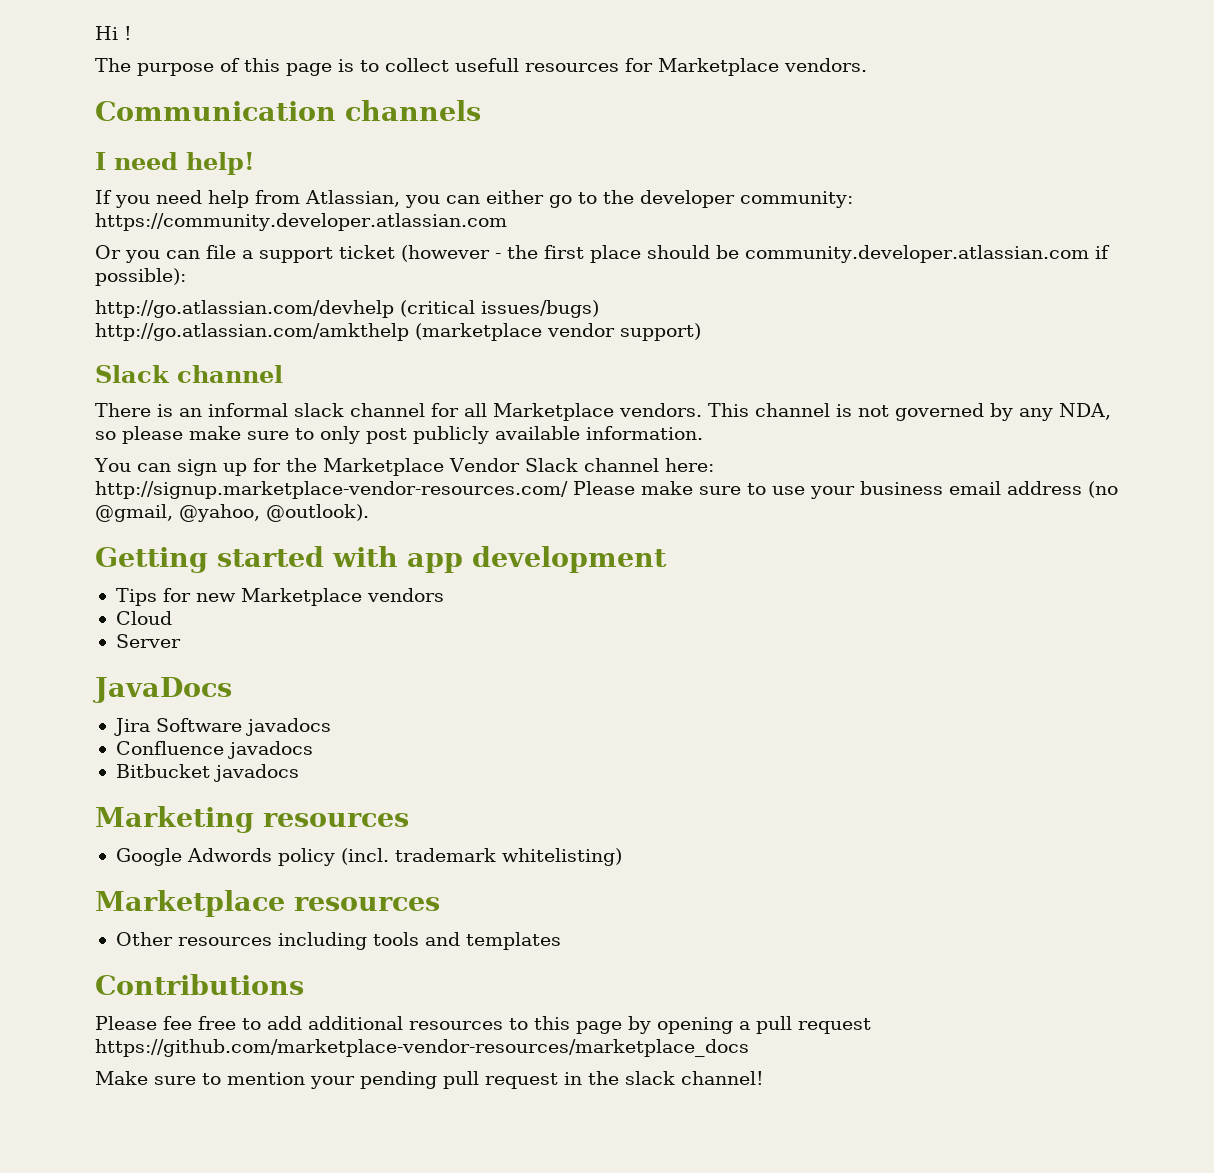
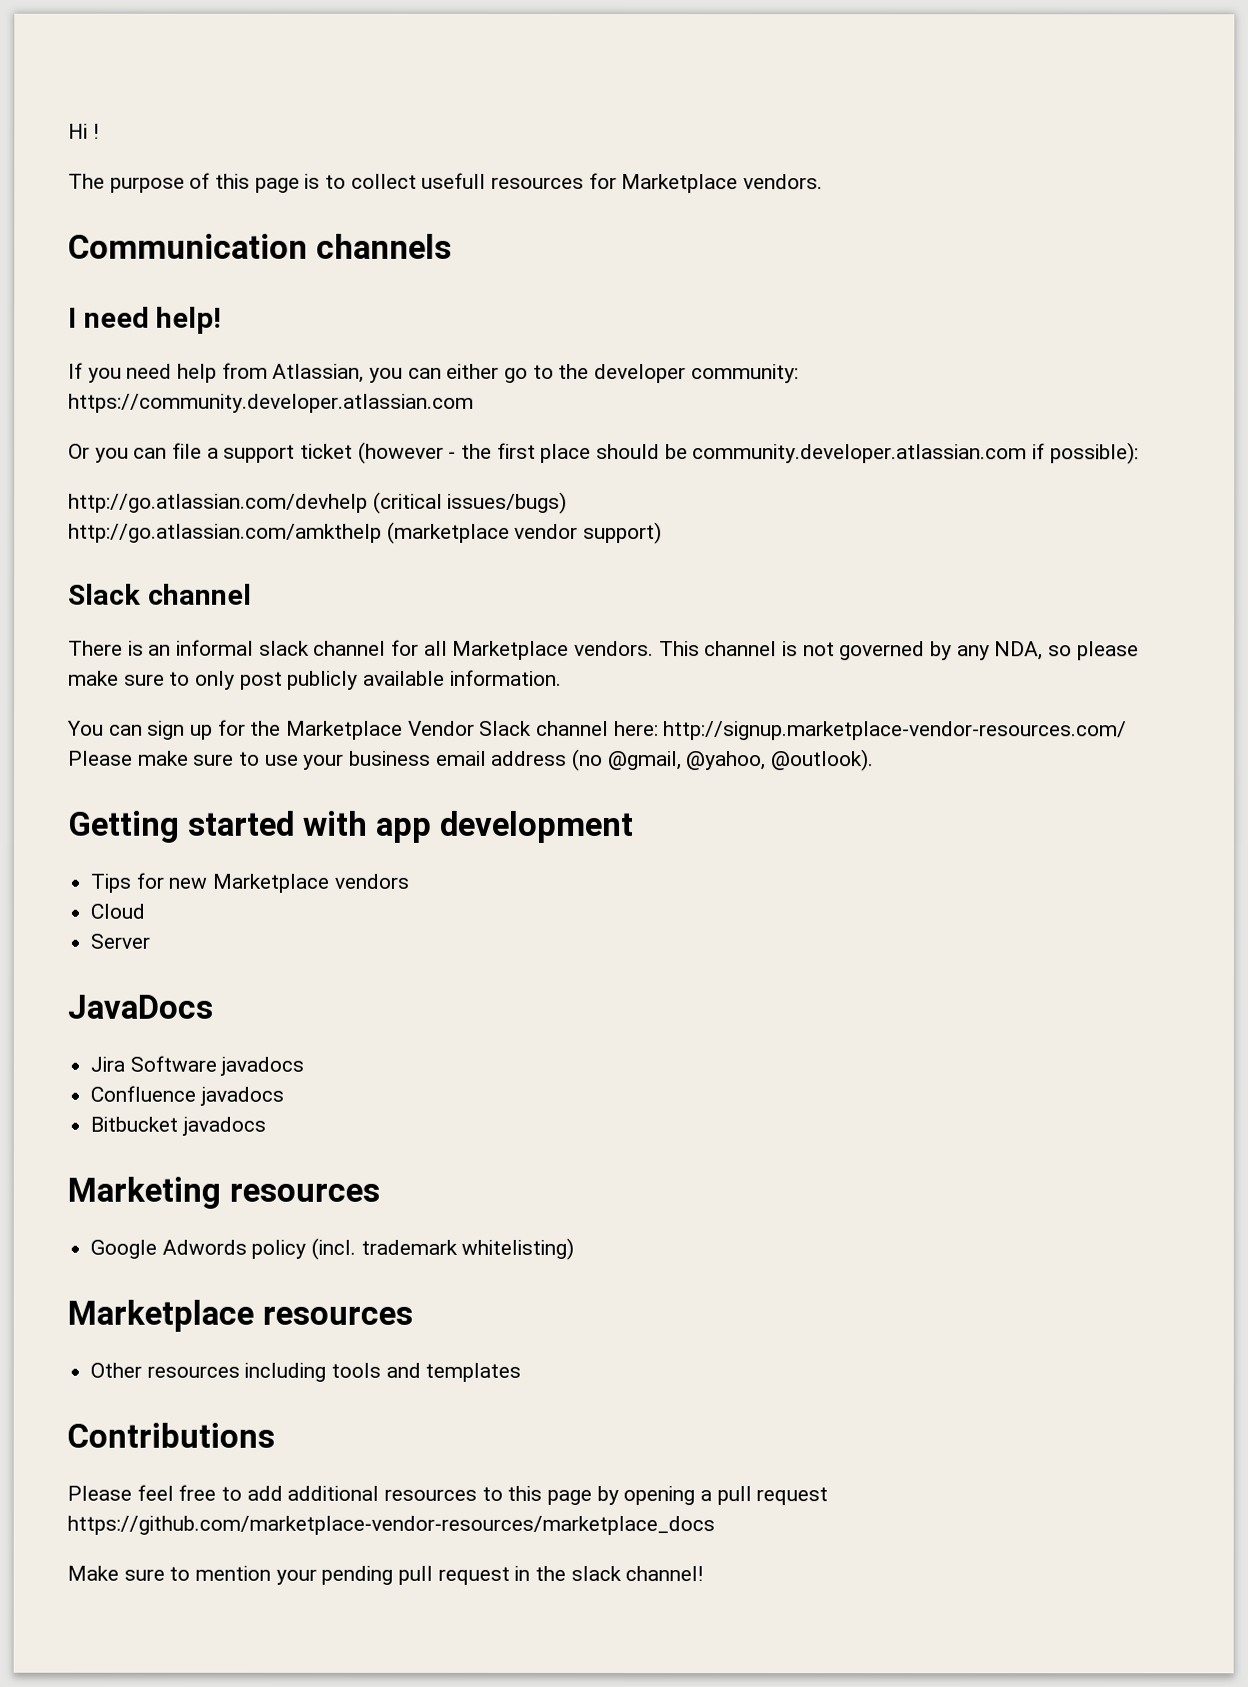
- Please fee free to add additional resources to this page by opening a pull request https://github.com/marketplace-vendor-resources/marketplace_docs
+ Please feel free to add additional resources to this page by opening a pull request https://github.com/marketplace-vendor-resources/marketplace_docs

